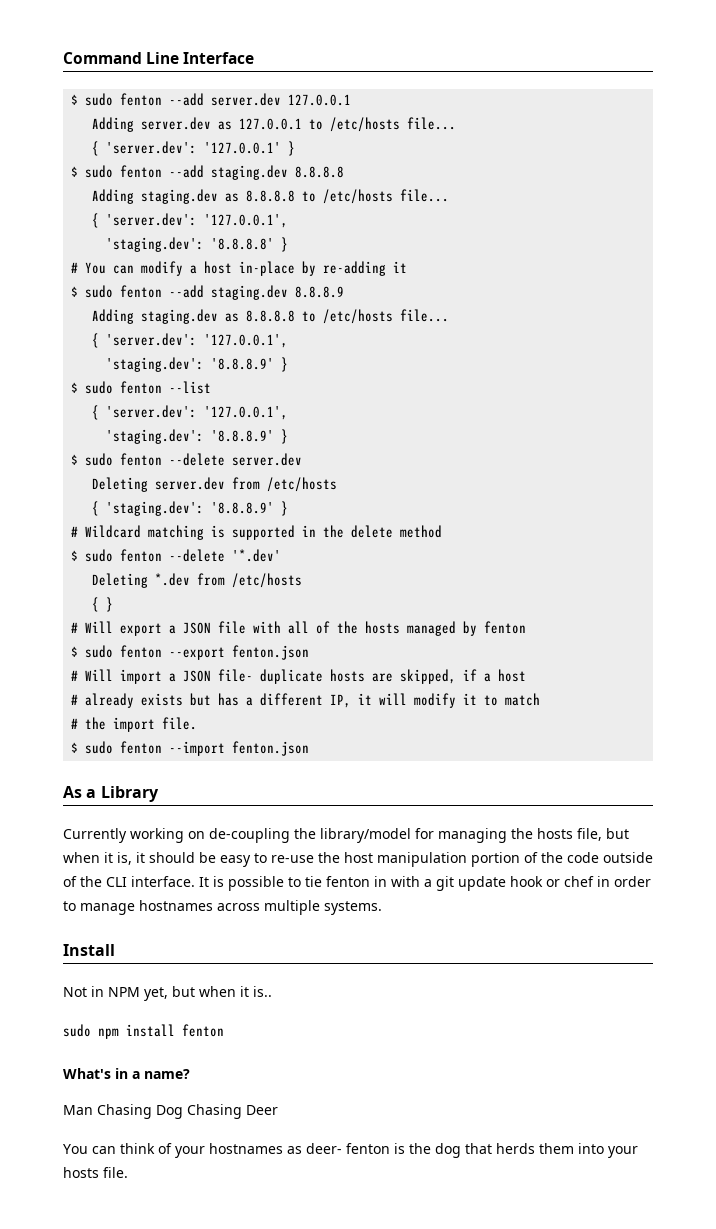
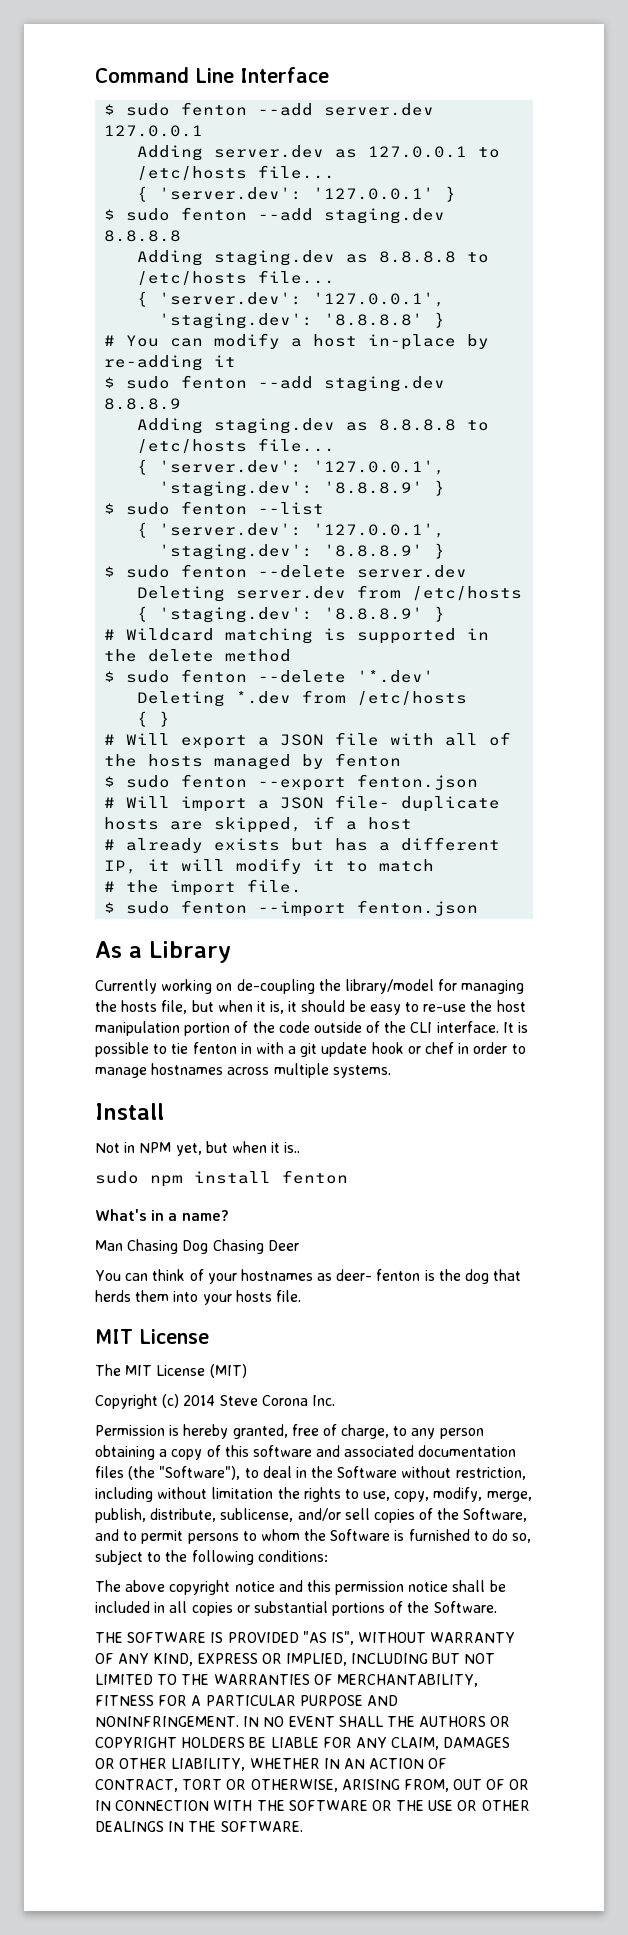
  You can think of your hostnames as deer- fenton is the dog that herds them into your hosts file.
+ MIT License
+ The MIT License (MIT)
+ Copyright (c) 2014 Steve Corona Inc.
+ Permission is hereby granted, free of charge, to any person obtaining a copy of this software and associated documentation files (the "Software"), to deal in the Software without restriction, including without limitation the rights to use, copy, modify, merge, publish, distribute, sublicense, and/or sell copies of the Software, and to permit persons to whom the Software is furnished to do so, subject to the following conditions:
+ The above copyright notice and this permission notice shall be included in all copies or substantial portions of the Software.
+ THE SOFTWARE IS PROVIDED "AS IS", WITHOUT WARRANTY OF ANY KIND, EXPRESS OR IMPLIED, INCLUDING BUT NOT LIMITED TO THE WARRANTIES OF MERCHANTABILITY, FITNESS FOR A PARTICULAR PURPOSE AND NONINFRINGEMENT. IN NO EVENT SHALL THE AUTHORS OR COPYRIGHT HOLDERS BE LIABLE FOR ANY CLAIM, DAMAGES OR OTHER LIABILITY, WHETHER IN AN ACTION OF CONTRACT, TORT OR OTHERWISE, ARISING FROM, OUT OF OR IN CONNECTION WITH THE SOFTWARE OR THE USE OR OTHER DEALINGS IN THE SOFTWARE.

